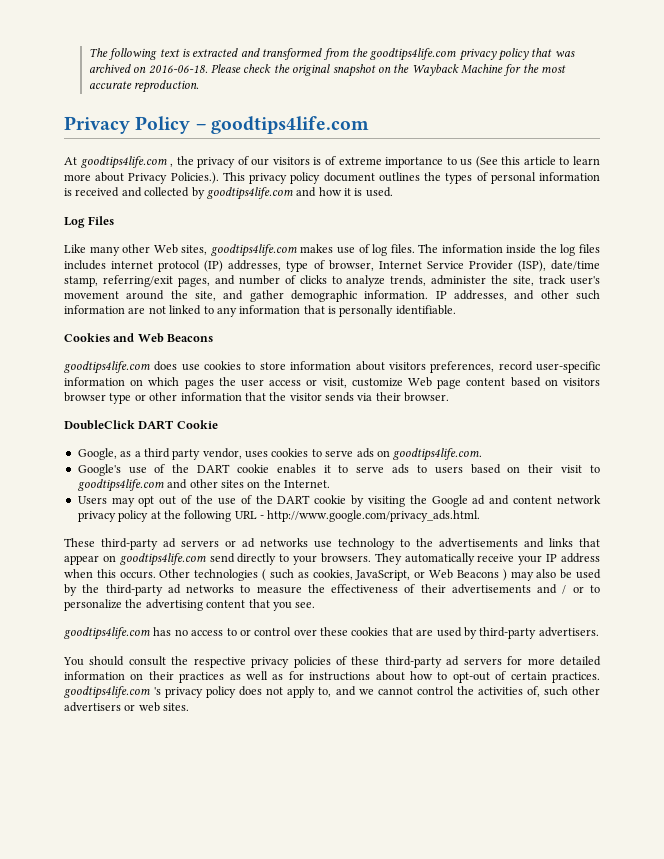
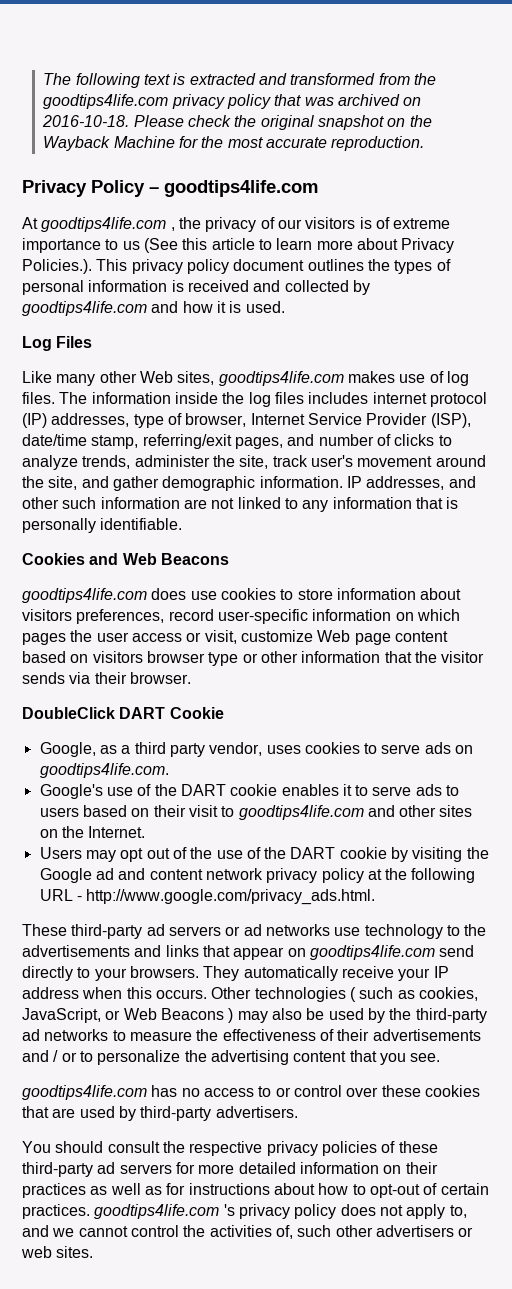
- The following text is extracted and transformed from the goodtips4life.com privacy policy that was archived on 2016-06-18.
+ The following text is extracted and transformed from the goodtips4life.com privacy policy that was archived on 2016-10-18.

